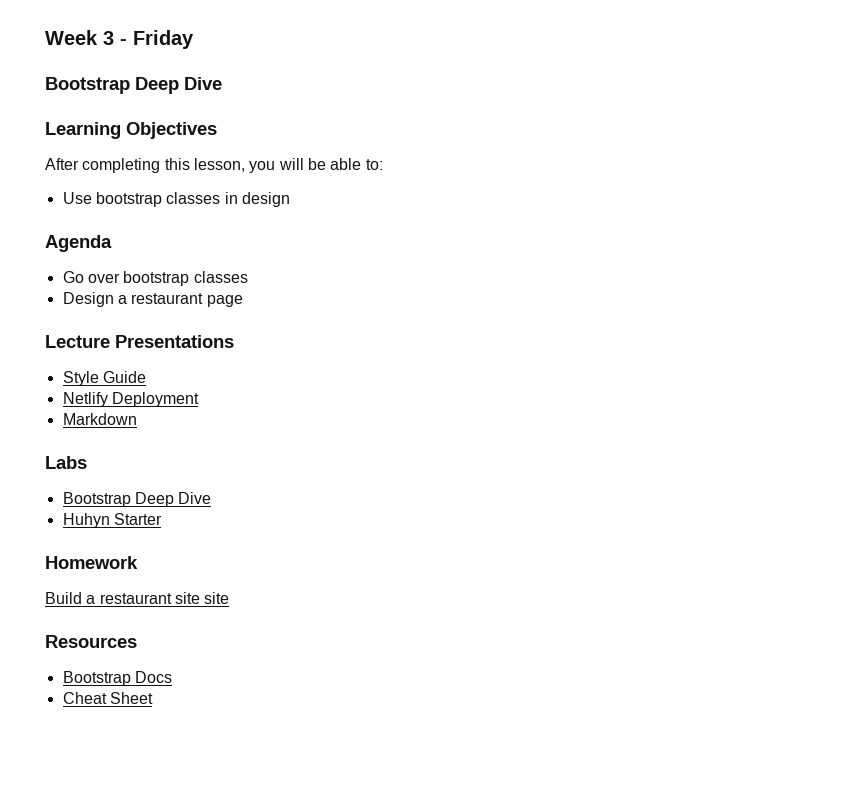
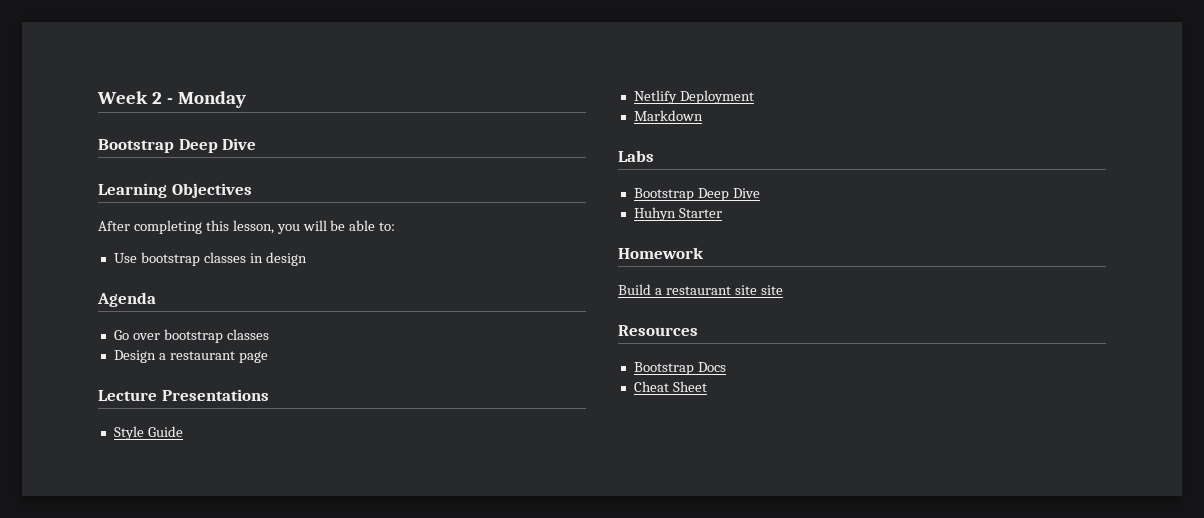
- Week 3 - Friday
+ Week 2 - Monday

